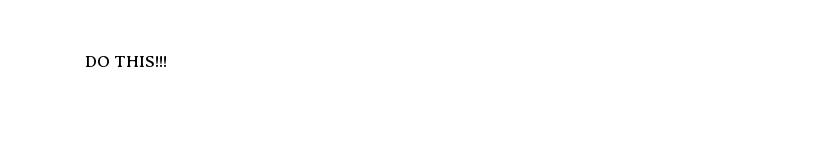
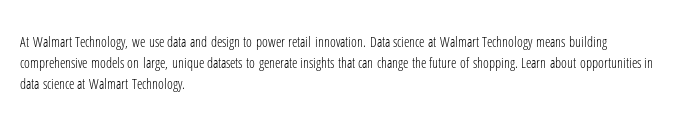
- DO THIS!!!
+ At Walmart Technology, we use data and design to power retail innovation. Data science at Walmart Technology means building comprehensive models on large, unique datasets to generate insights that can change the future of shopping. Learn about opportunities in data science at Walmart Technology.

